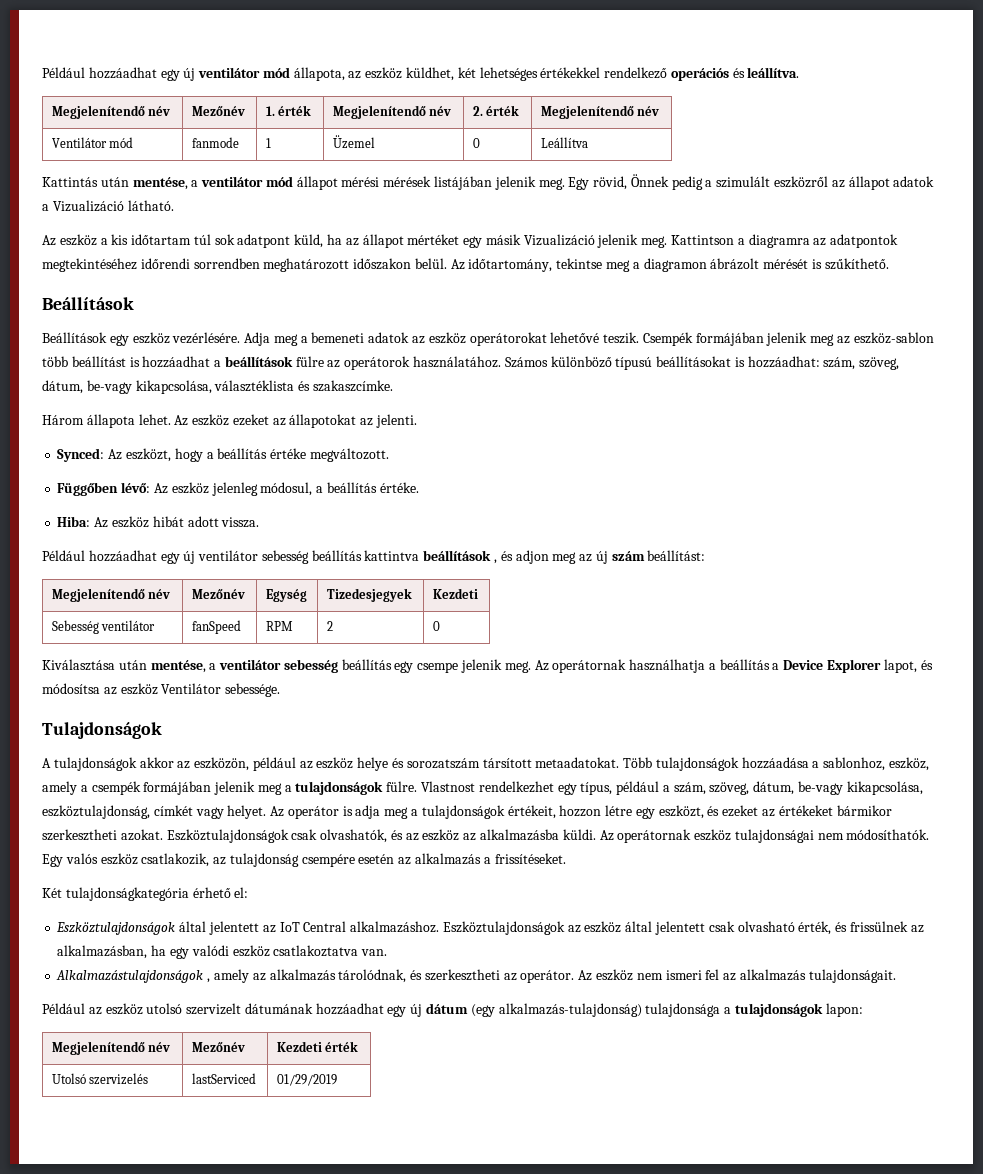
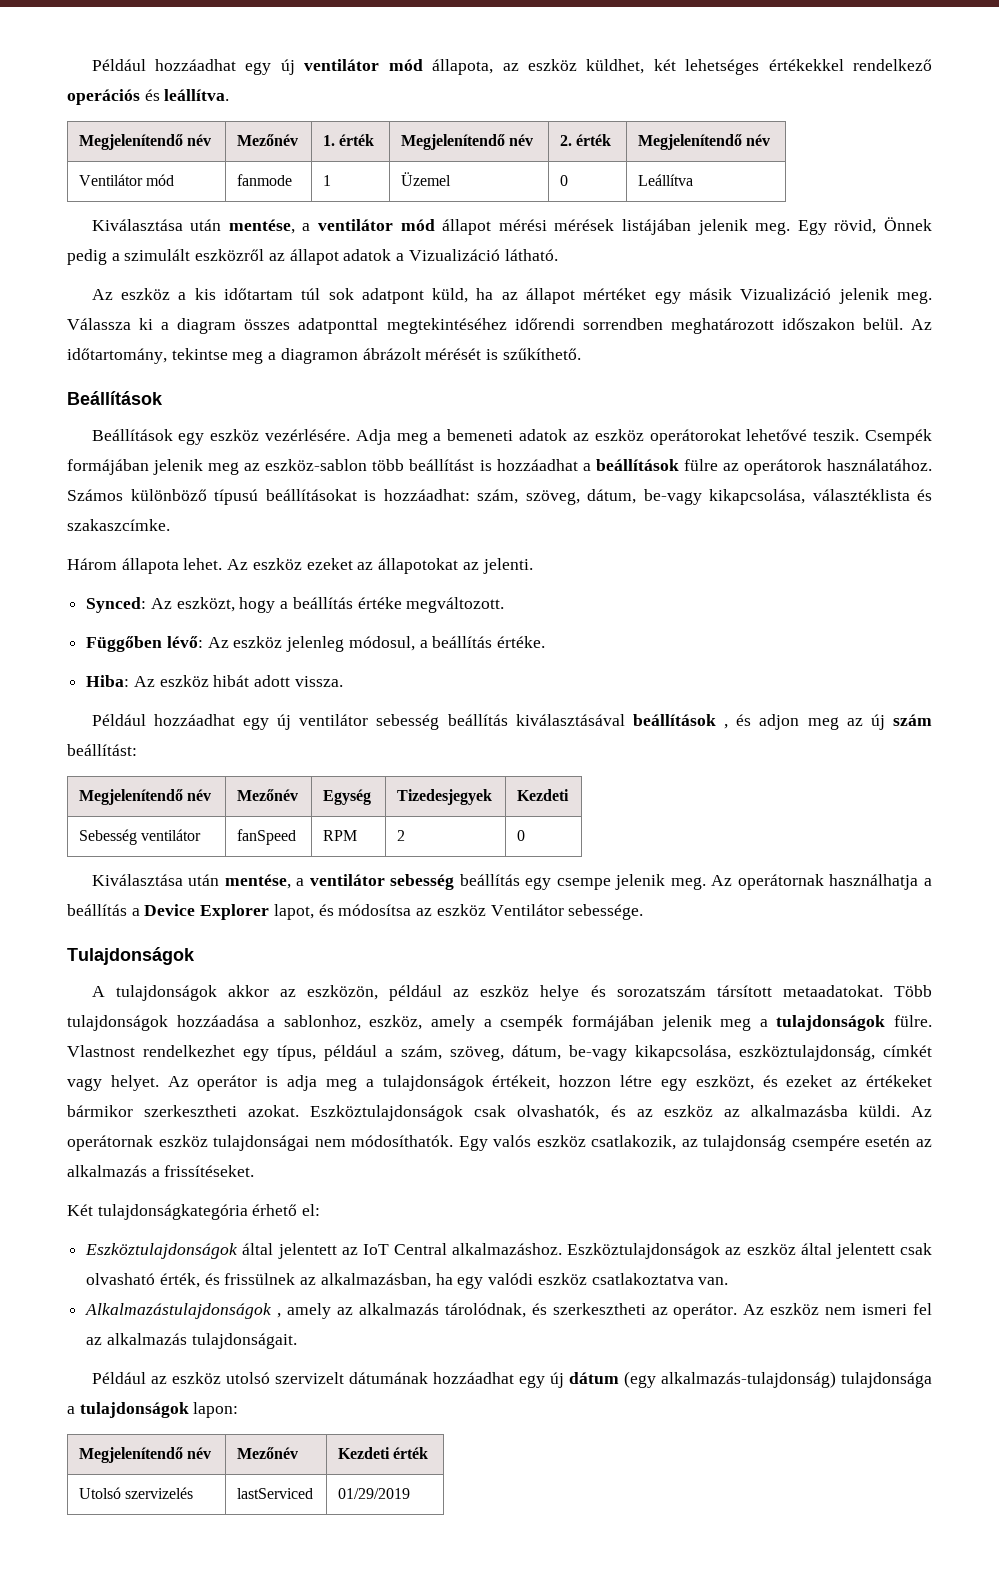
- Kattintás után mentése, a ventilátor mód állapot mérési mérések listájában jelenik meg.
+ Kiválasztása után mentése, a ventilátor mód állapot mérési mérések listájában jelenik meg.
- Kattintson a diagramra az adatpontok megtekintéséhez időrendi sorrendben meghatározott időszakon belül.
+ Válassza ki a diagram összes adatponttal megtekintéséhez időrendi sorrendben meghatározott időszakon belül.
- Például hozzáadhat egy új ventilátor sebesség beállítás kattintva beállítások , és adjon meg az új szám beállítást:
+ Például hozzáadhat egy új ventilátor sebesség beállítás kiválasztásával beállítások , és adjon meg az új szám beállítást:

